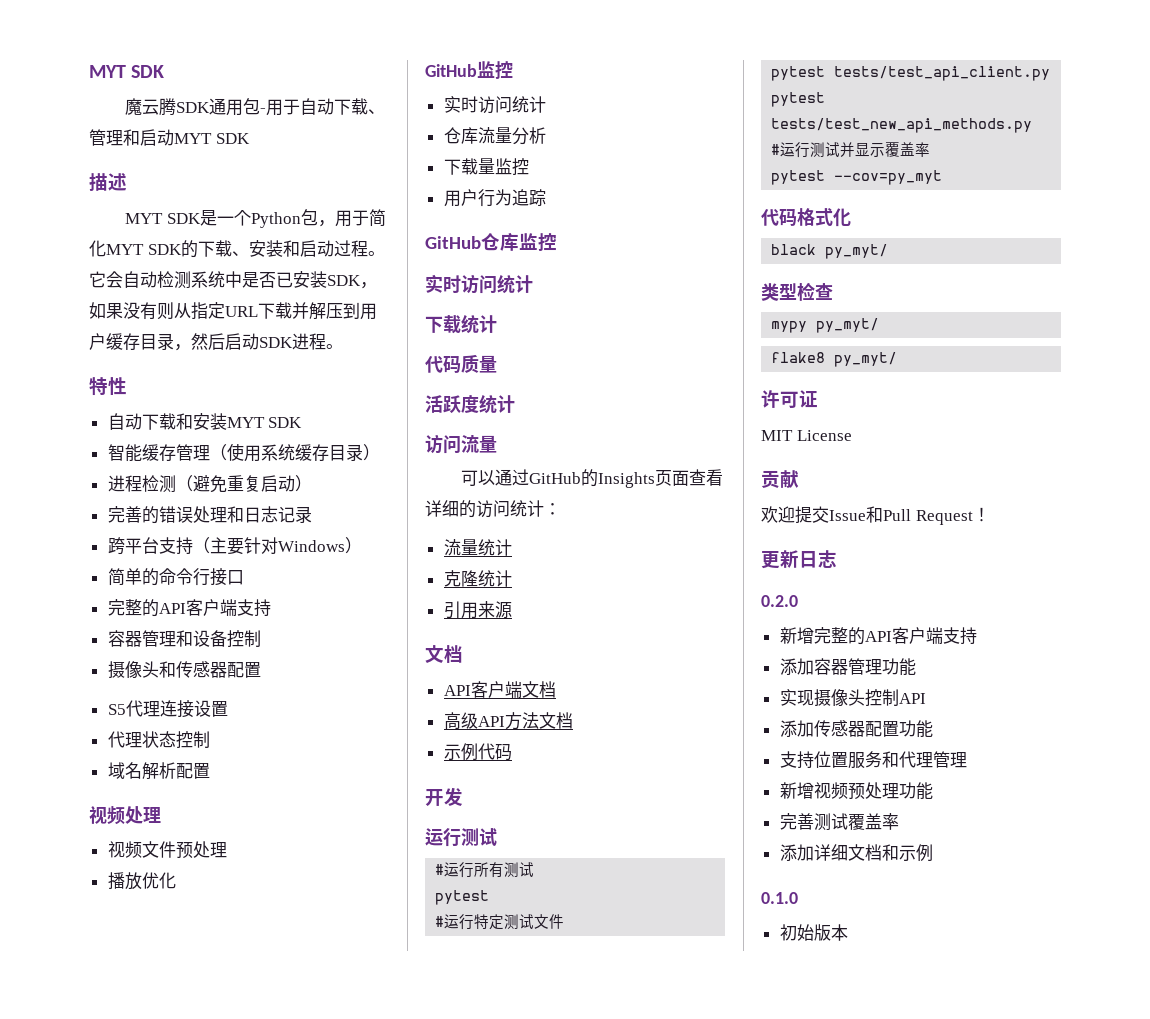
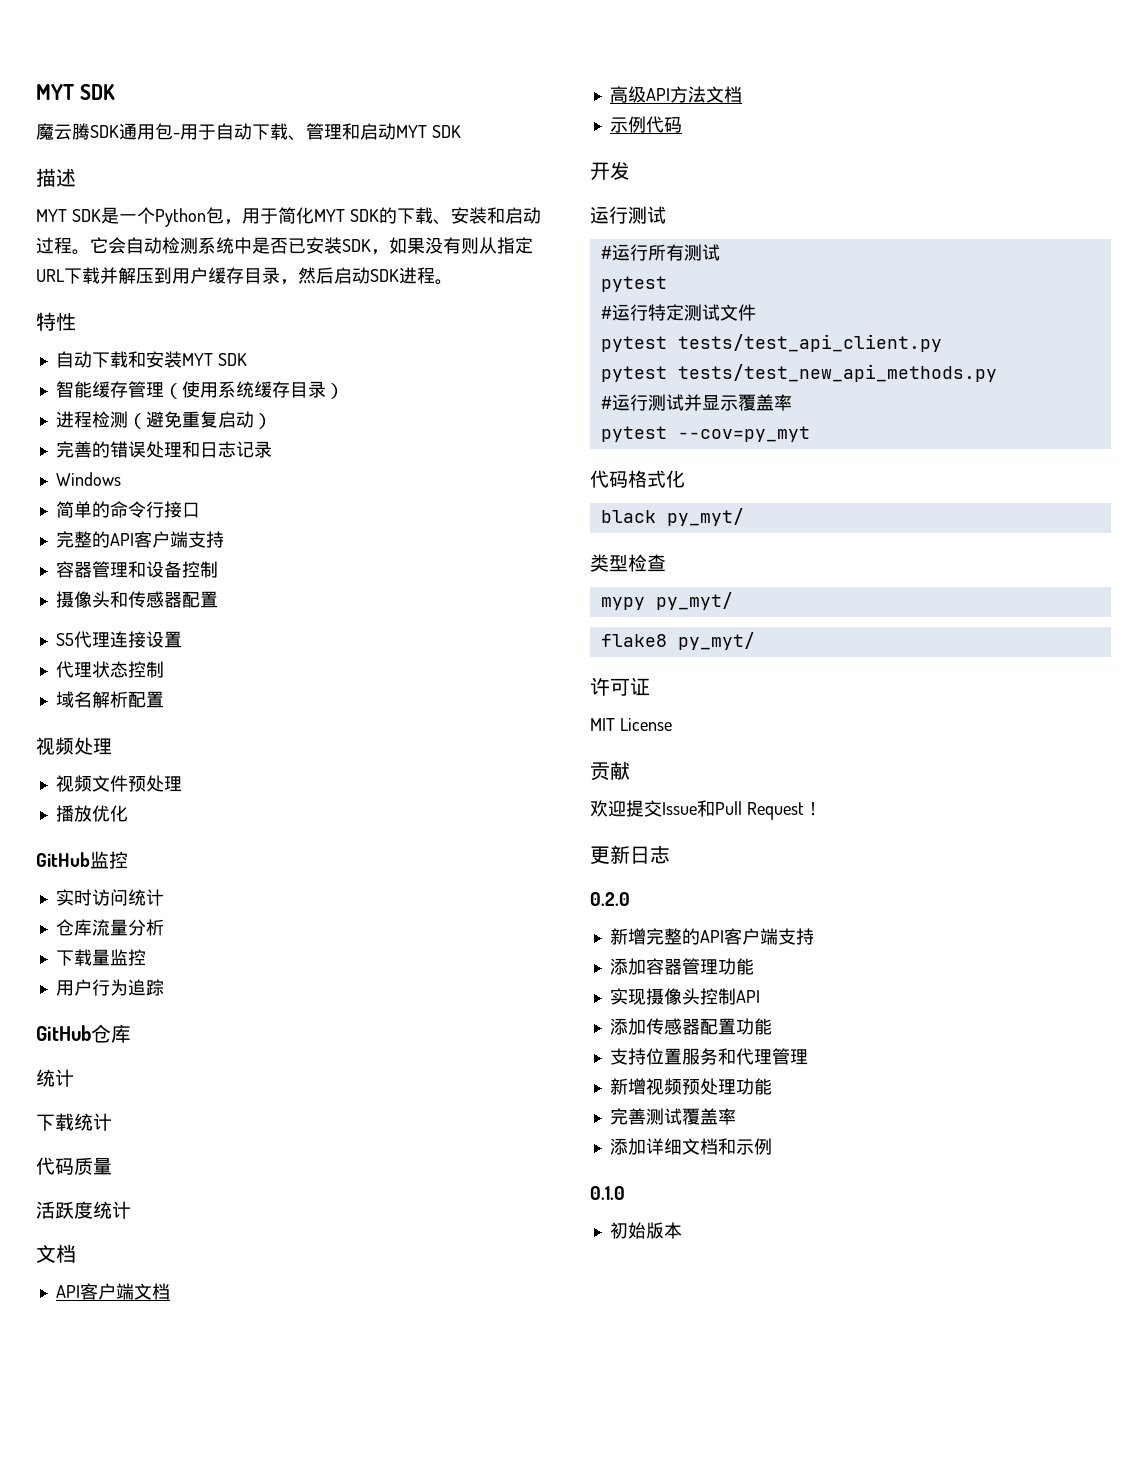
- 跨平台支持（主要针对Windows）
+ Windows
- GitHub仓库监控
- 实时访问统计
+ GitHub仓库
+ 统计
- 访问流量
- 可以通过GitHub的Insights页面查看详细的访问统计：
- 流量统计
- 克隆统计
- 引用来源

